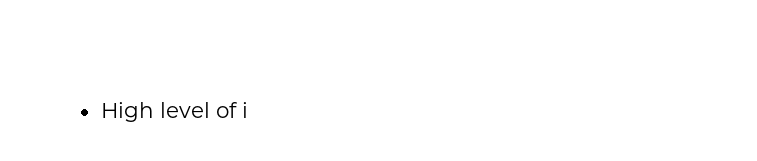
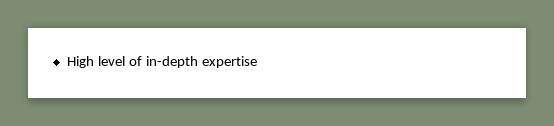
- High level of i
+ High level of in-depth expertise

